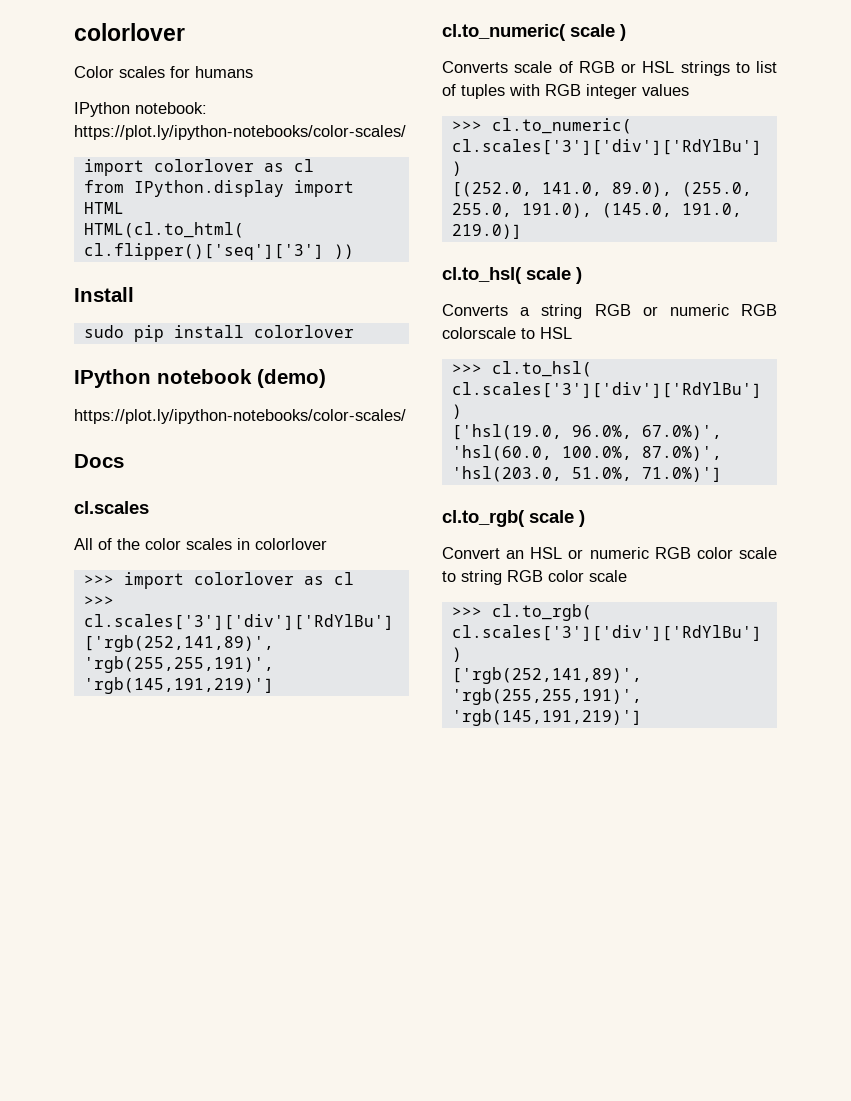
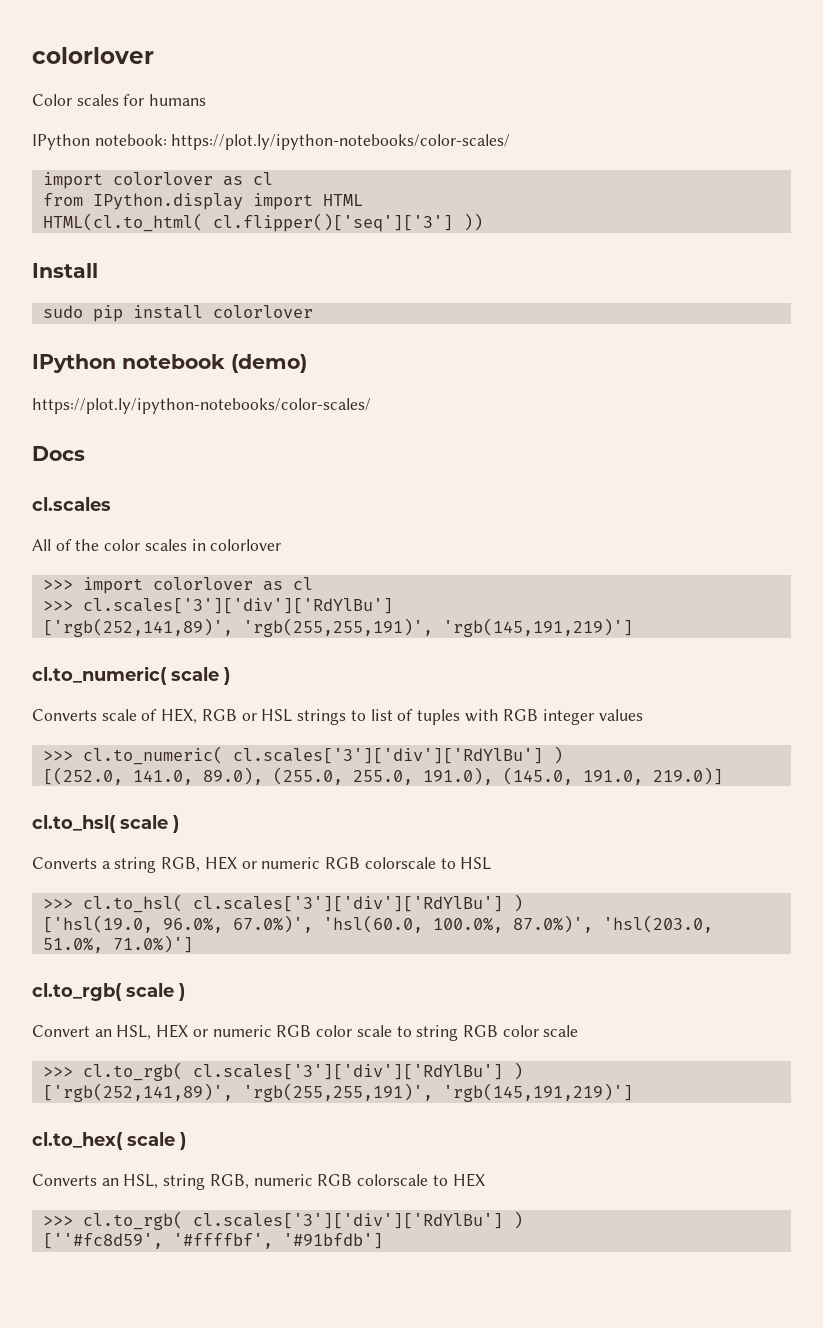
- Converts scale of RGB or HSL strings to list of tuples with RGB integer values
+ Converts scale of HEX, RGB or HSL strings to list of tuples with RGB integer values
- Converts a string RGB or numeric RGB colorscale to HSL
+ Converts a string RGB, HEX or numeric RGB colorscale to HSL
- Convert an HSL or numeric RGB color scale to string RGB color scale
+ Convert an HSL, HEX or numeric RGB color scale to string RGB color scale
+ cl.to_hex( scale )
+ Converts an HSL, string RGB, numeric RGB colorscale to HEX
+ >>> cl.to_rgb( cl.scales['3']['div']['RdYlBu'] )
+ [''#fc8d59', '#ffffbf', '#91bfdb']

